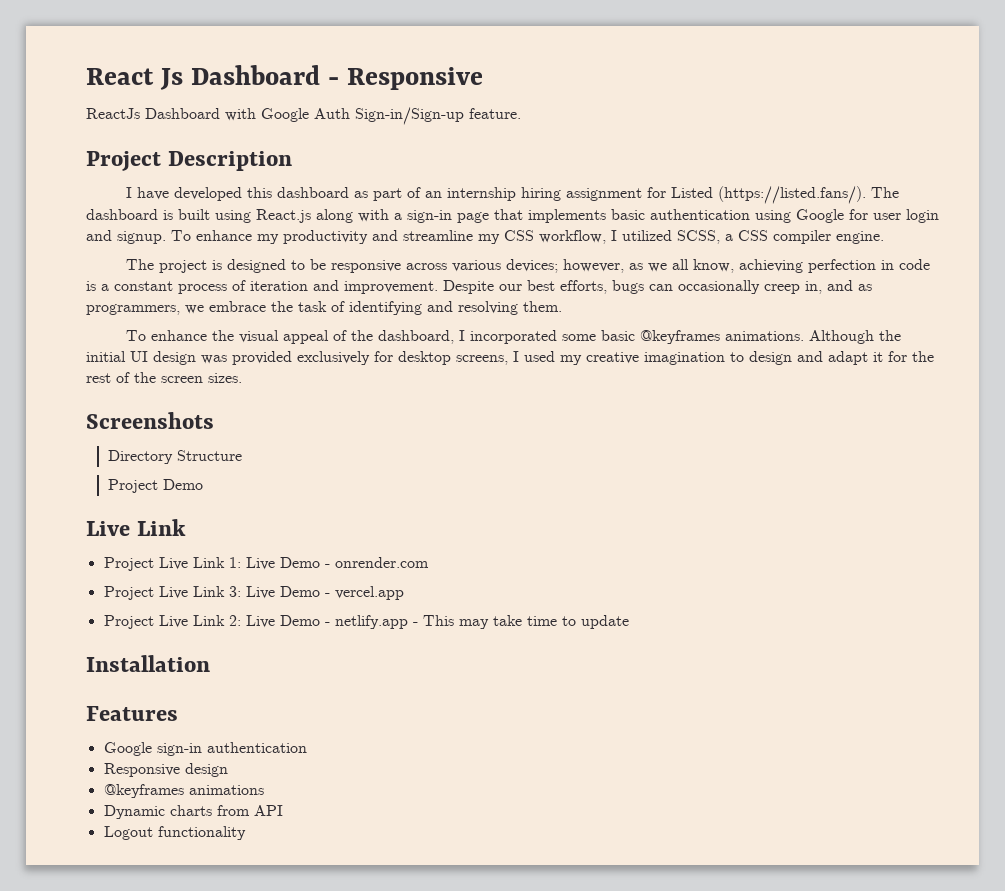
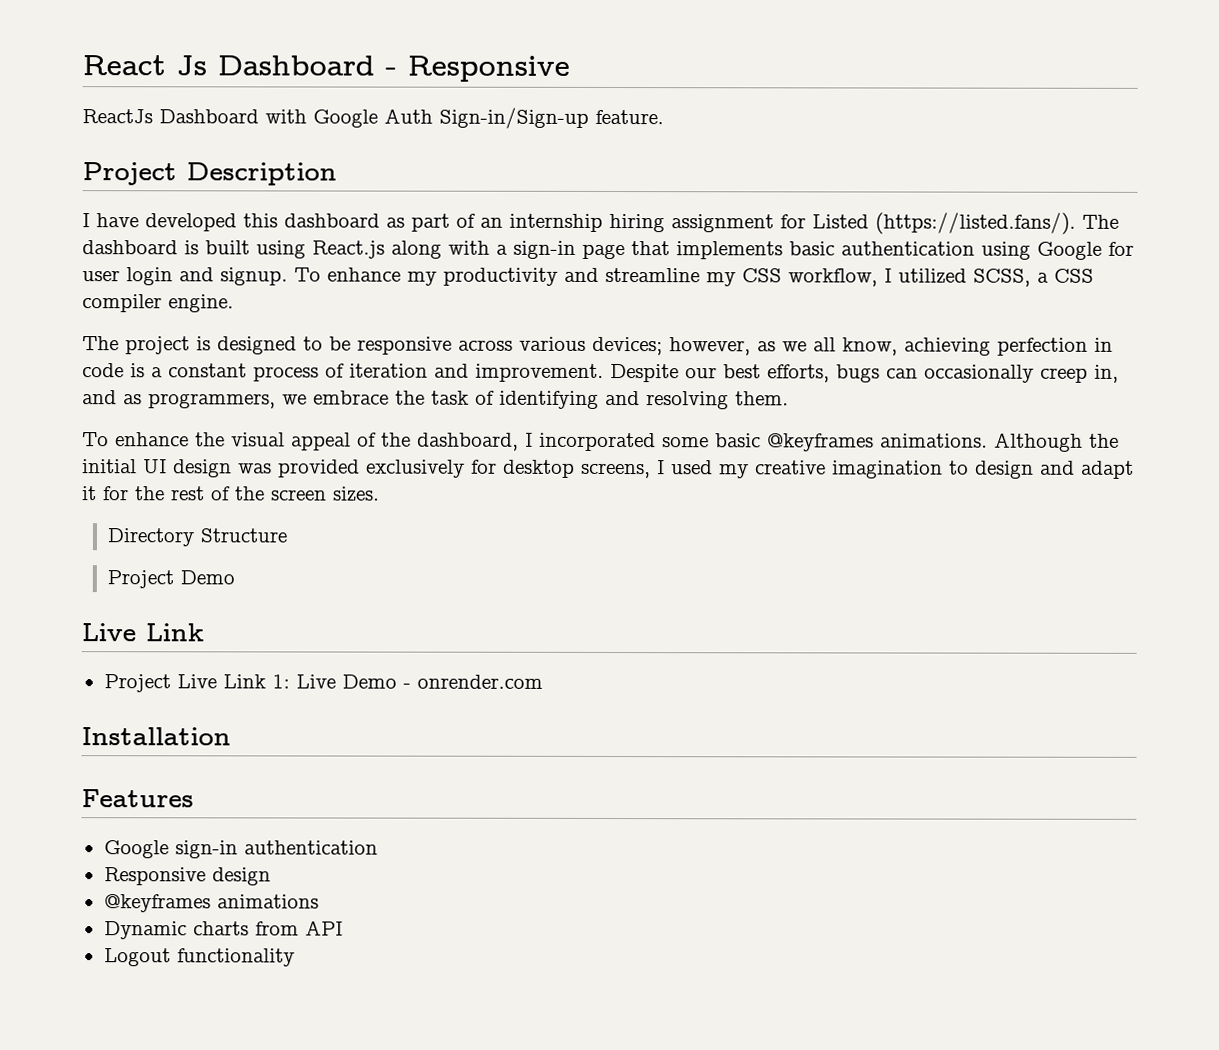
- Screenshots
- Project Live Link 3: Live Demo - vercel.app
- Project Live Link 2: Live Demo - netlify.app - This may take time to update

